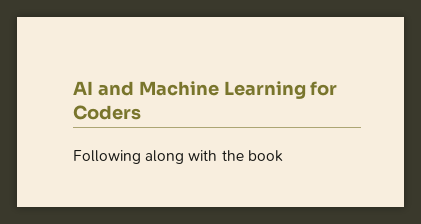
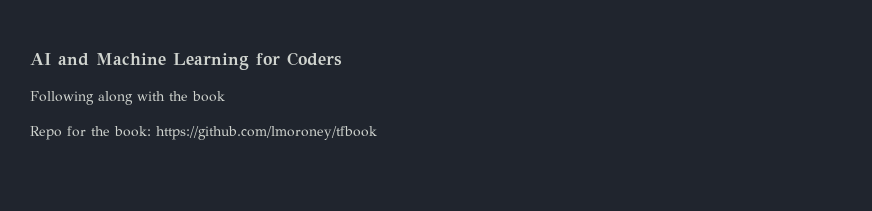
+ Repo for the book: https://github.com/lmoroney/tfbook

